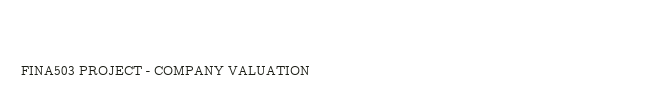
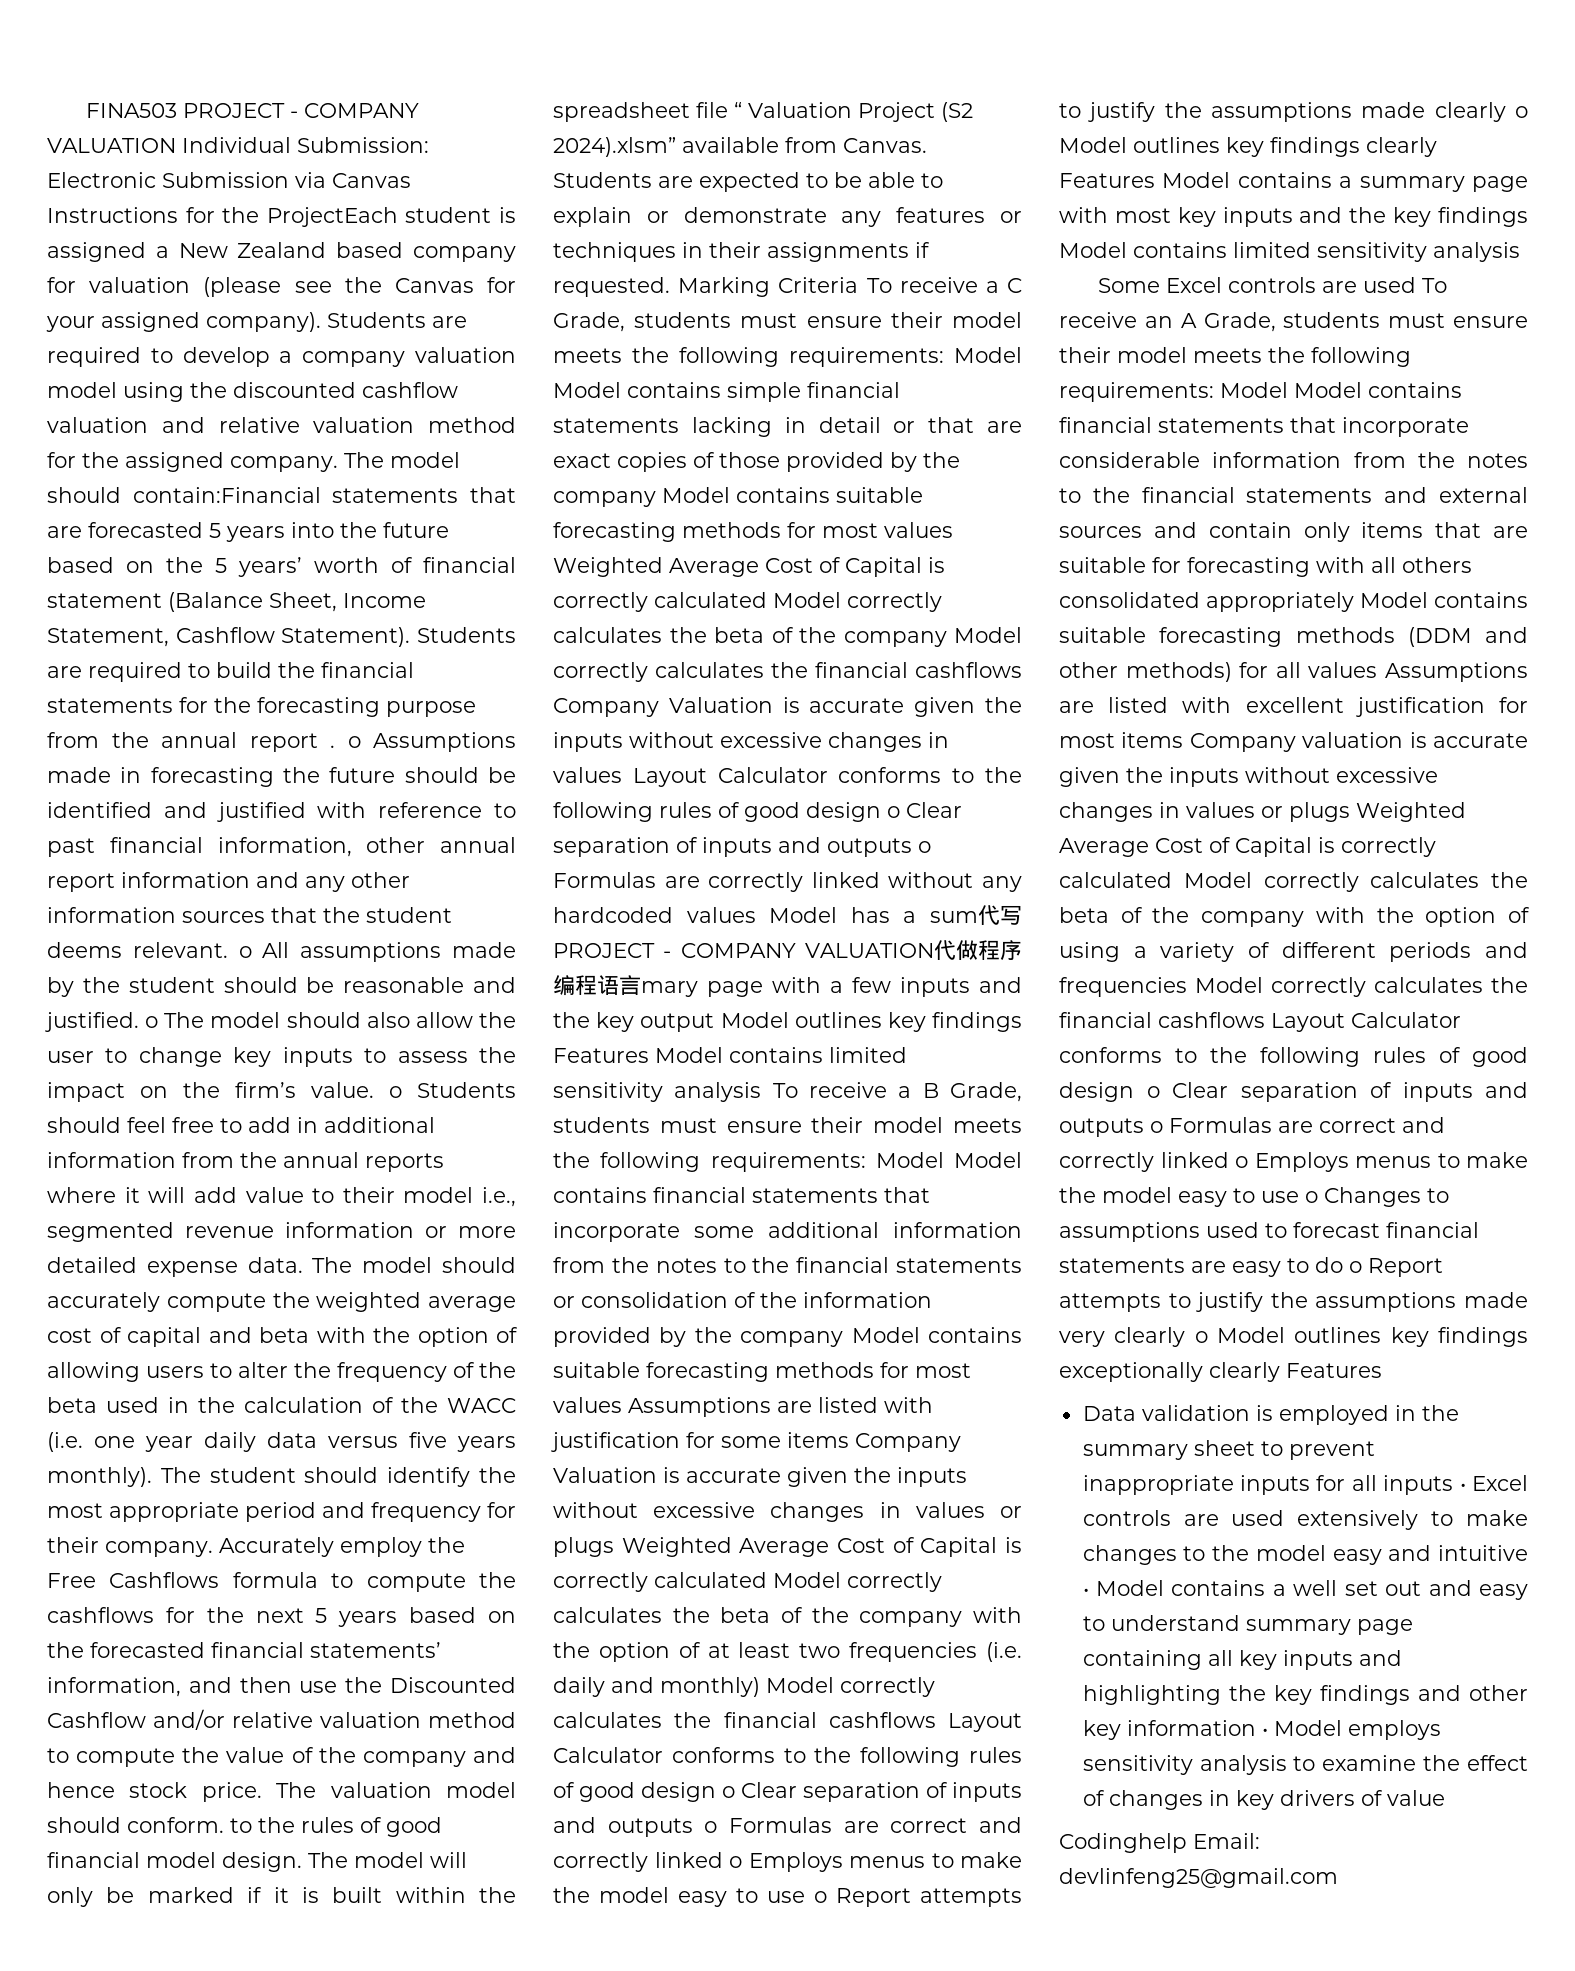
- FINA503 PROJECT - COMPANY VALUATION
+ FINA503 PROJECT - COMPANY VALUATION Individual Submission: Electronic Submission via Canvas Instructions for the ProjectEach student is assigned a New Zealand based company for valuation (please see the Canvas for your assigned company). Students are required to develop a company valuation model using the discounted cashflow valuation and relative valuation method for the assigned company. The model should contain:Financial statements that are forecasted 5 years into the future based on the 5 years’ worth of financial statement (Balance Sheet, Income Statement, Cashflow Statement). Students are required to build the financial statements for the forecasting purpose from the annual report . o Assumptions made in forecasting the future should be identified and justified with reference to past financial information, other annual report information and any other information sources that the student deems relevant. o All assumptions made by the student should be reasonable and justified. o The model should also allow the user to change key inputs to assess the impact on the firm’s value. o Students should feel free to add in additional information from the annual reports where it will add value to their model i.e., segmented revenue information or more detailed expense data. The model should accurately compute the weighted average cost of capital and beta with the option of allowing users to alter the frequency of the beta used in the calculation of the WACC (i.e. one year daily data versus five years monthly). The student should identify the most appropriate period and frequency for their company. Accurately employ the Free Cashflows formula to compute the cashflows for the next 5 years based on the forecasted financial statements’ information, and then use the Discounted Cashflow and/or relative valuation method to compute the value of the company and hence stock price. The valuation model should conform. to the rules of good financial model design. The model will only be marked if it is built within the spreadsheet file “ Valuation Project (S2 2024).xlsm” available from Canvas. Students are expected to be able to explain or demonstrate any features or techniques in their assignments if requested. Marking Criteria To receive a C Grade, students must ensure their model meets the following requirements: Model Model contains simple financial statements lacking in detail or that are exact copies of those provided by the company Model contains suitable forecasting methods for most values Weighted Average Cost of Capital is correctly calculated Model correctly calculates the beta of the company Model correctly calculates the financial cashflows Company Valuation is accurate given the inputs without excessive changes in values Layout Calculator conforms to the following rules of good design o Clear separation of inputs and outputs o Formulas are correctly linked without any hardcoded values Model has a sum代写PROJECT - COMPANY VALUATION代做程序编程语言mary page with a few inputs and the key output Model outlines key findings Features Model contains limited sensitivity analysis To receive a B Grade, students must ensure their model meets the following requirements: Model Model contains financial statements that incorporate some additional information from the notes to the financial statements or consolidation of the information provided by the company Model contains suitable forecasting methods for most values Assumptions are listed with justification for some items Company Valuation is accurate given the inputs without excessive changes in values or plugs Weighted Average Cost of Capital is correctly calculated Model correctly calculates the beta of the company with the option of at least two frequencies (i.e. daily and monthly) Model correctly calculates the financial cashflows Layout Calculator conforms to the following rules of good design o Clear separation of inputs and outputs o Formulas are correct and correctly linked o Employs menus to make the model easy to use o Report attempts to justify the assumptions made clearly o Model outlines key findings clearly Features Model contains a summary page with most key inputs and the key findings Model contains limited sensitivity analysis
+ Some Excel controls are used To receive an A Grade, students must ensure their model meets the following requirements: Model Model contains financial statements that incorporate considerable information from the notes to the financial statements and external sources and contain only items that are suitable for forecasting with all others consolidated appropriately Model contains suitable forecasting methods (DDM and other methods) for all values Assumptions are listed with excellent justification for most items Company valuation is accurate given the inputs without excessive changes in values or plugs Weighted Average Cost of Capital is correctly calculated Model correctly calculates the beta of the company with the option of using a variety of different periods and frequencies Model correctly calculates the financial cashflows Layout Calculator conforms to the following rules of good design o Clear separation of inputs and outputs o Formulas are correct and correctly linked o Employs menus to make the model easy to use o Changes to assumptions used to forecast financial statements are easy to do o Report attempts to justify the assumptions made very clearly o Model outlines key findings exceptionally clearly Features
+ Data validation is employed in the summary sheet to prevent inappropriate inputs for all inputs • Excel controls are used extensively to make changes to the model easy and intuitive • Model contains a well set out and easy to understand summary page containing all key inputs and highlighting the key findings and other key information • Model employs sensitivity analysis to examine the effect of changes in key drivers of value
+ Codinghelp Email: devlinfeng25@gmail.com

